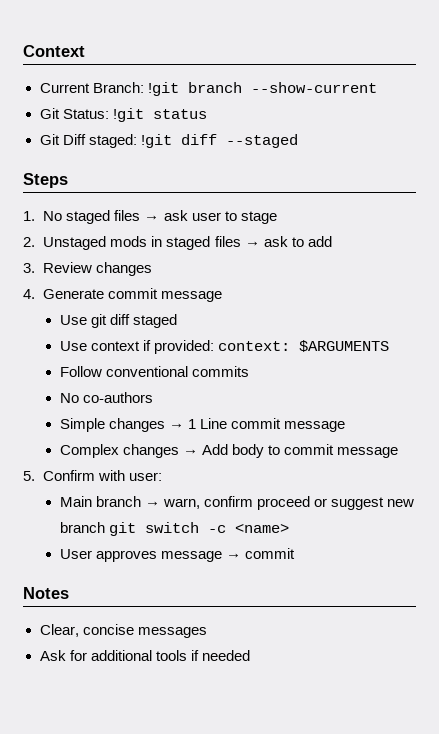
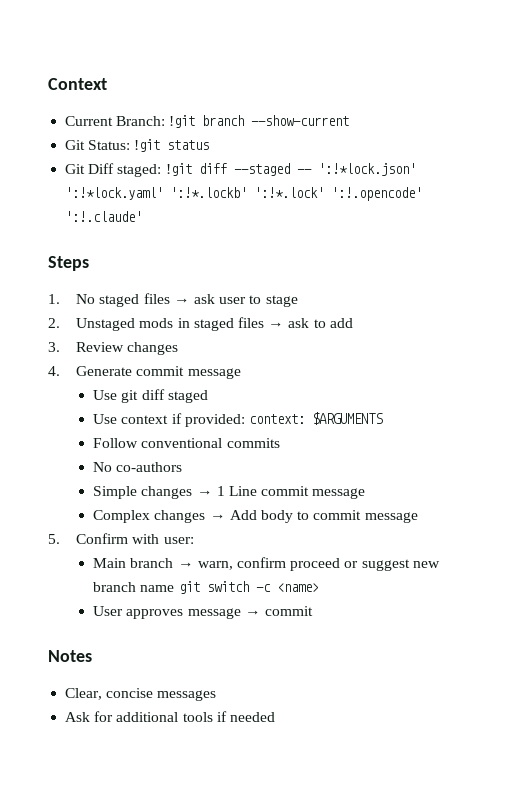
- Git Diff staged: !git diff --staged
+ Git Diff staged: !git diff --staged -- ':!*lock.json' ':!*lock.yaml' ':!*.lockb' ':!*.lock' ':!.opencode' ':!.claude'
- Main branch → warn, confirm proceed or suggest new branch git switch -c <name>
+ Main branch → warn, confirm proceed or suggest new branch name git switch -c <name>

